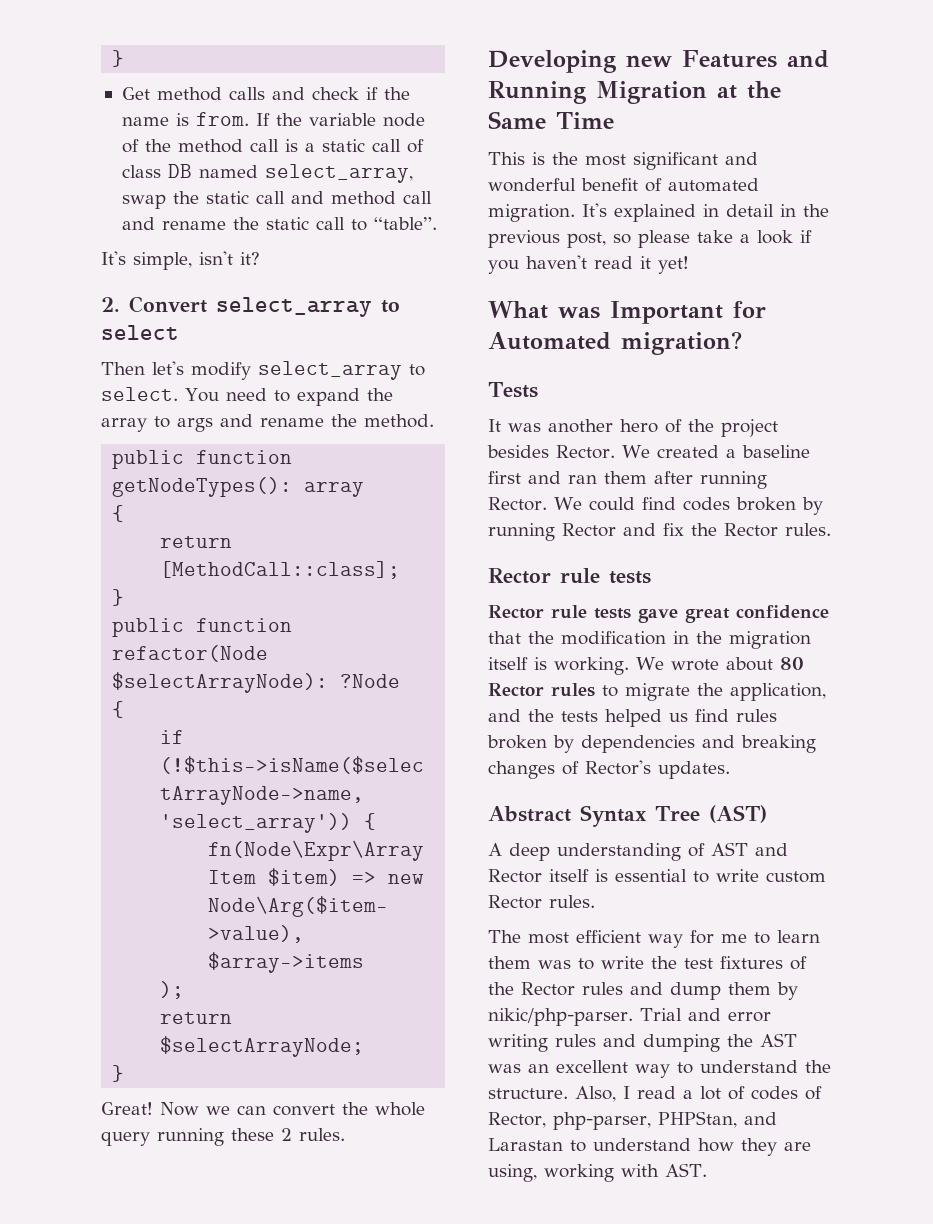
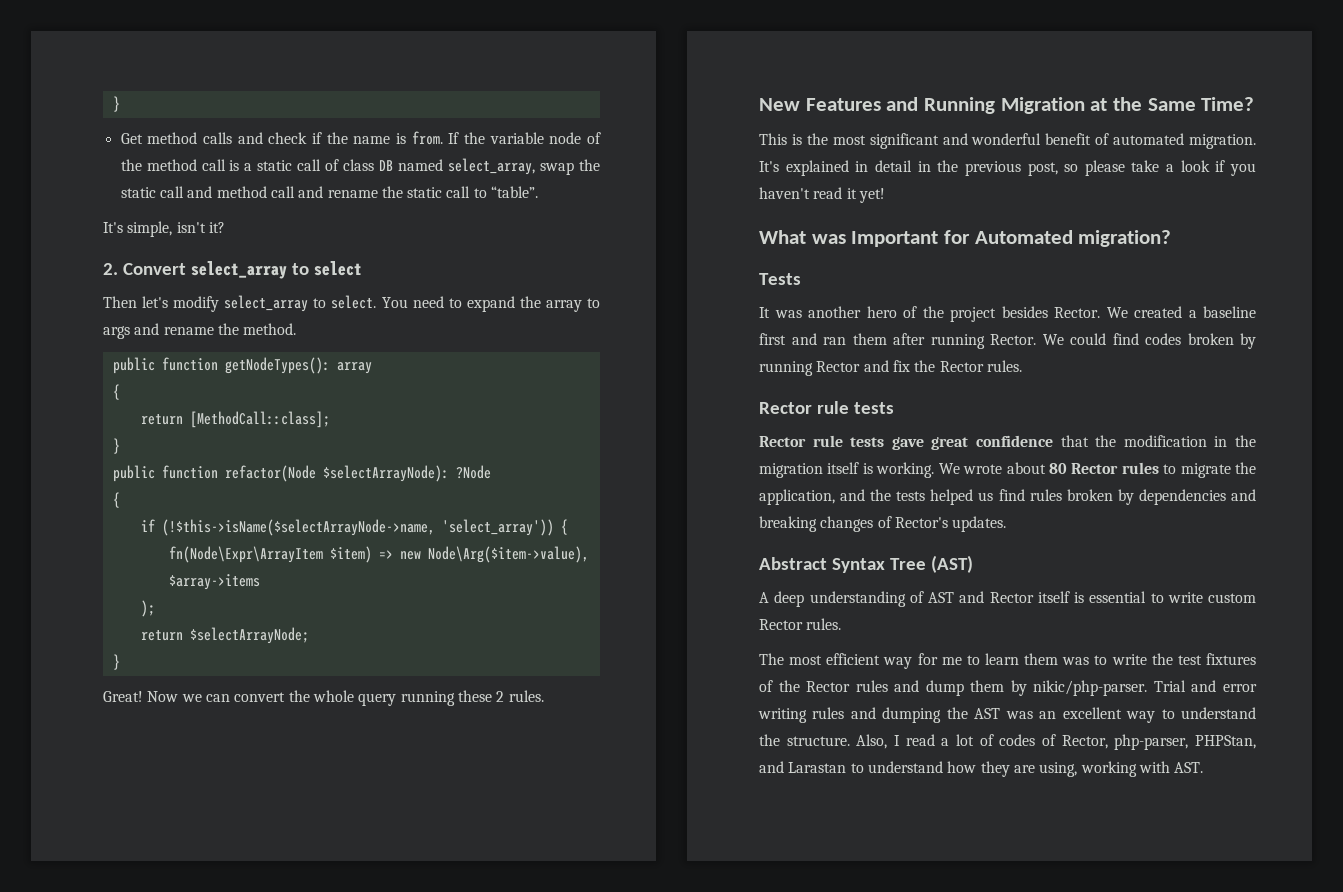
- Developing new Features and Running Migration at the Same Time
+ New Features and Running Migration at the Same Time?

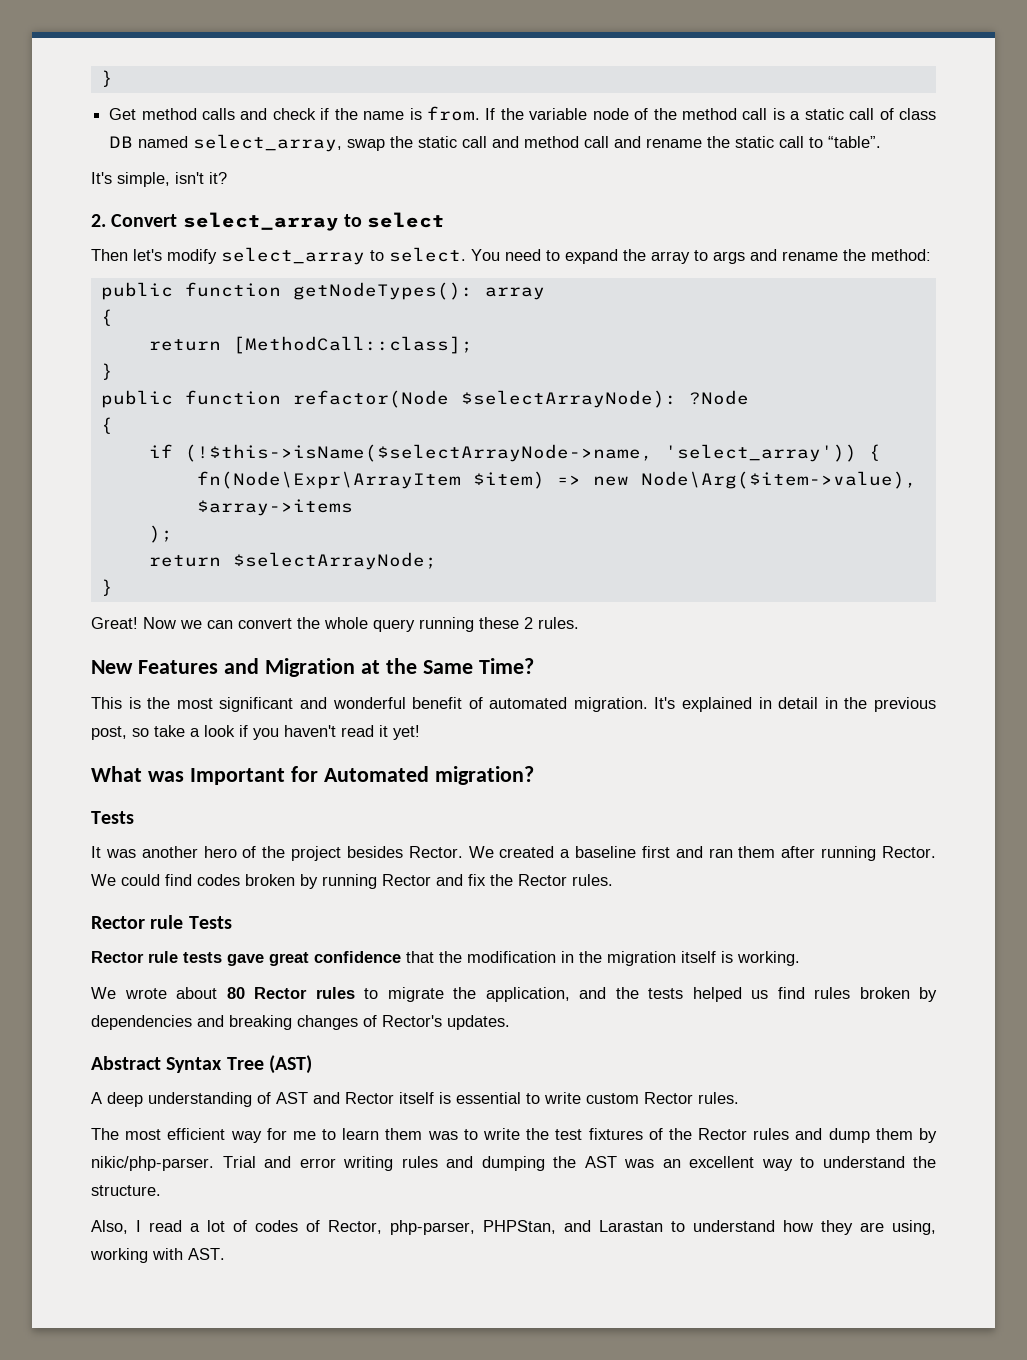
- You need to expand the array to args and rename the method.
+ You need to expand the array to args and rename the method:
- New Features and Running Migration at the Same Time?
+ New Features and Migration at the Same Time?
- It's explained in detail in the previous post, so please take a look if you haven't read it yet!
+ It's explained in detail in the previous post, so take a look if you haven't read it yet!
  We could find codes broken by running Rector and fix the Rector rules.
- Rector rule tests
+ Rector rule Tests
- Rector rule tests gave great confidence that the modification in the migration itself is working. We wrote about 80 Rector rules to migrate the application, and the tests helped us find rules broken by dependencies and breaking changes of Rector's updates.
+ Rector rule tests gave great confidence that the modification in the migration itself is working.
+ We wrote about 80 Rector rules to migrate the application, and the tests helped us find rules broken by dependencies and breaking changes of Rector's updates.
- Trial and error writing rules and dumping the AST was an excellent way to understand the structure. Also, I read a lot of codes of Rector, php-parser, PHPStan, and Larastan to understand how they are using, working with AST.
+ Trial and error writing rules and dumping the AST was an excellent way to understand the structure.
+ Also, I read a lot of codes of Rector, php-parser, PHPStan, and Larastan to understand how they are using, working with AST.

